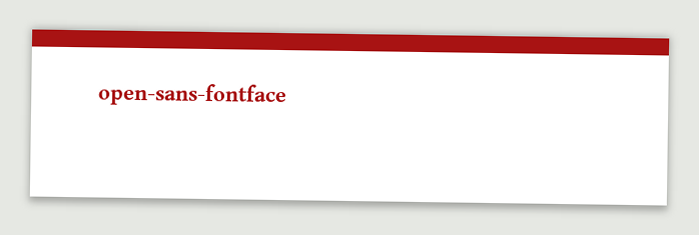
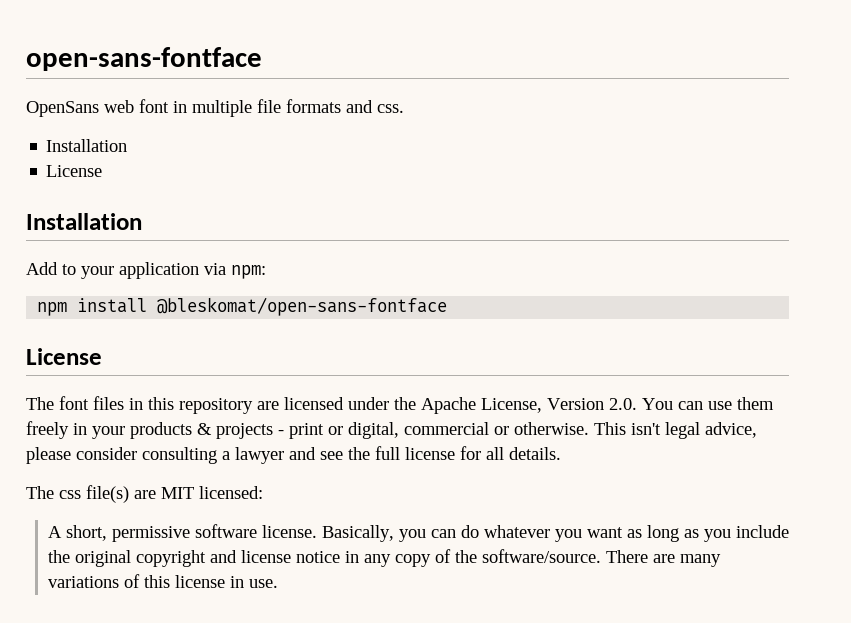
+ OpenSans web font in multiple file formats and css.
+ Installation
+ License
+ Installation
+ Add to your application via npm:
+ npm install @bleskomat/open-sans-fontface
+ License
+ The font files in this repository are licensed under the Apache License, Version 2.0. You can use them freely in your products & projects - print or digital, commercial or otherwise. This isn't legal advice, please consider consulting a lawyer and see the full license for all details.
+ The css file(s) are MIT licensed:
+ A short, permissive software license. Basically, you can do whatever you want as long as you include the original copyright and license notice in any copy of the software/source. There are many variations of this license in use.

